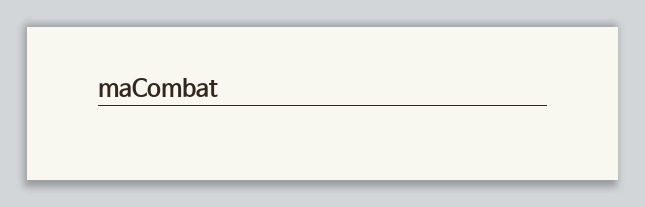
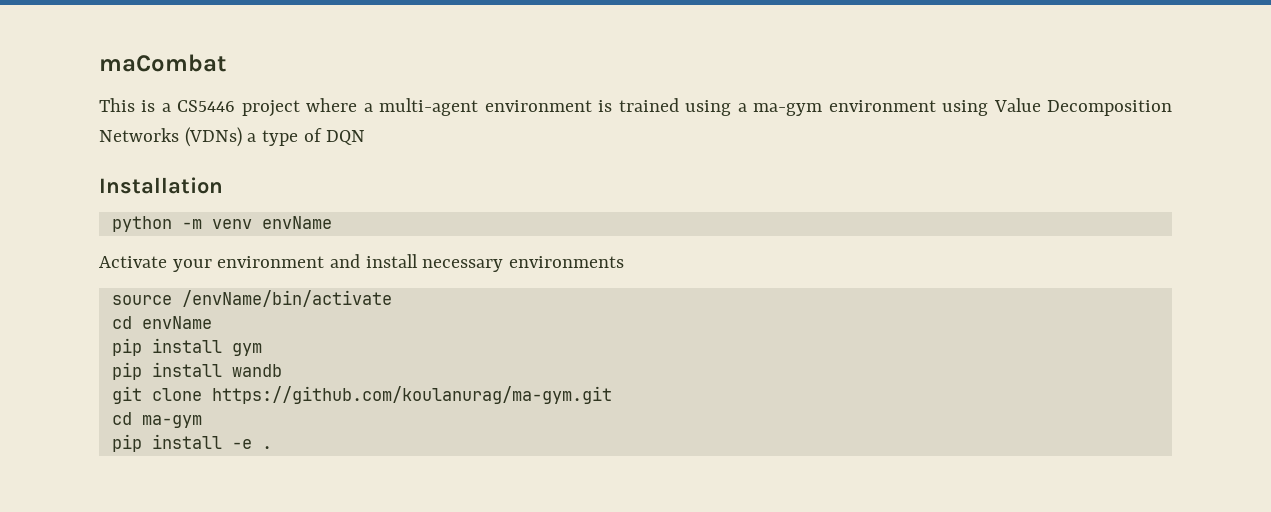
+ This is a CS5446 project where a multi-agent environment is trained using a ma-gym environment using Value Decomposition Networks (VDNs) a type of DQN
+ Installation
+ python -m venv envName
+ Activate your environment and install necessary environments
+ source /envName/bin/activate
+ cd envName
+ pip install gym
+ pip install wandb
+ git clone https://github.com/koulanurag/ma-gym.git
+ cd ma-gym
+ pip install -e .

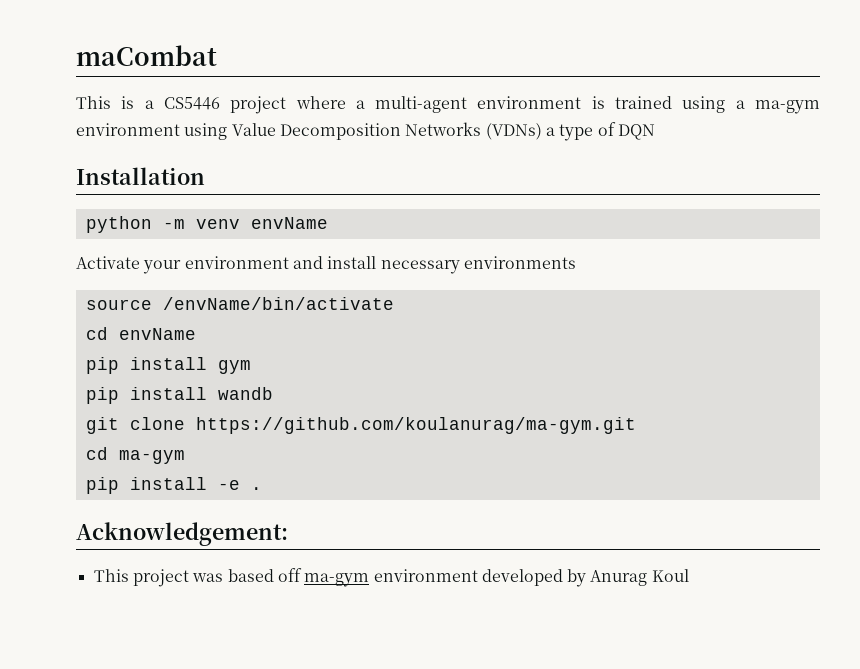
+ Acknowledgement:
+ This project was based off ma-gym environment developed by Anurag Koul

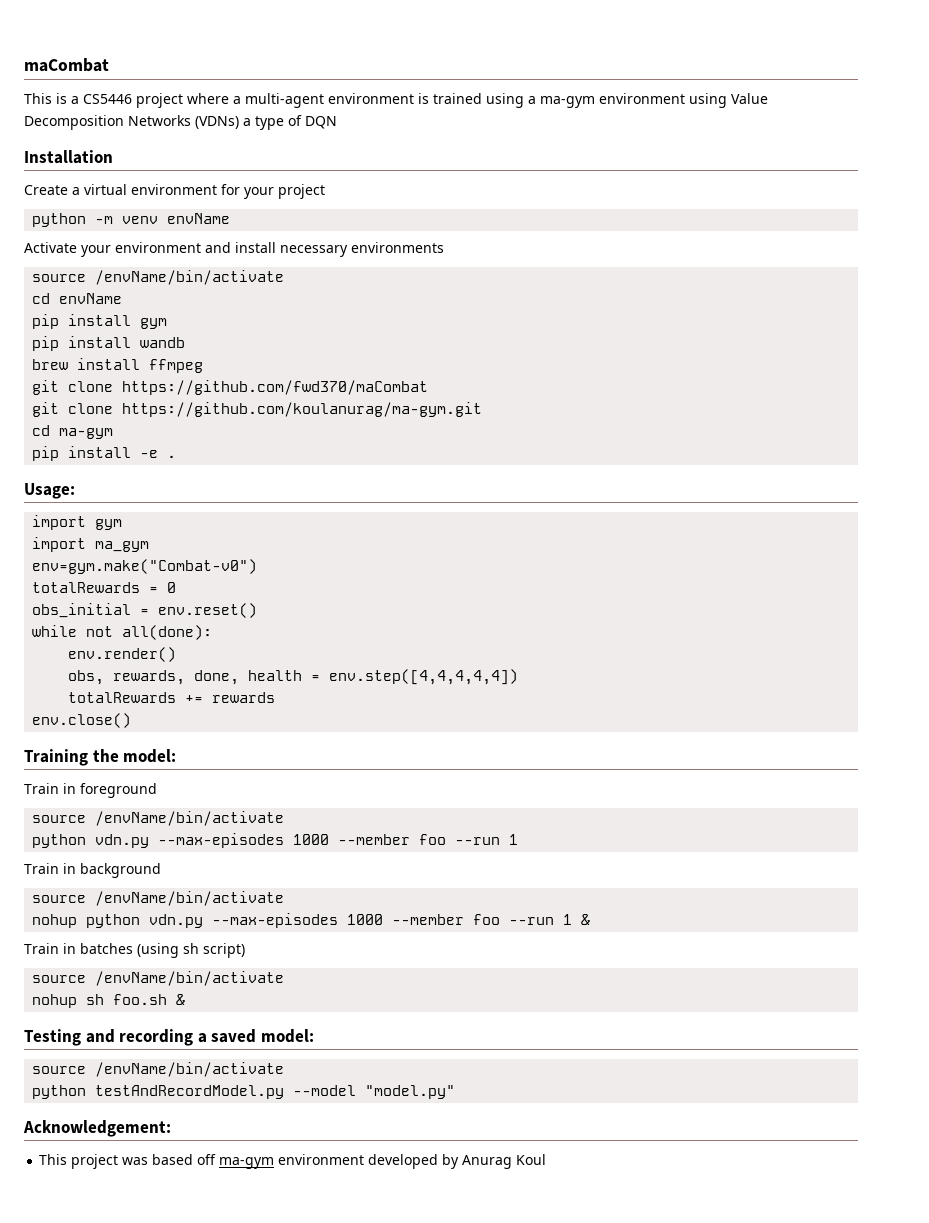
+ Create a virtual environment for your project
+ brew install ffmpeg
+ git clone https://github.com/fwd370/maCombat
+ Usage:
+ import gym
+ import ma_gym
+ env=gym.make("Combat-v0")
+ totalRewards = 0
+ obs_initial = env.reset()
+ while not all(done):
+ env.render()
+ obs, rewards, done, health = env.step([4,4,4,4,4])
+ totalRewards += rewards
+ env.close()
+ Training the model:
+ Train in foreground
+ source /envName/bin/activate
+ python vdn.py --max-episodes 1000 --member foo --run 1
+ Train in background
+ source /envName/bin/activate
+ nohup python vdn.py --max-episodes 1000 --member foo --run 1 &
+ Train in batches (using sh script)
+ source /envName/bin/activate
+ nohup sh foo.sh &
+ Testing and recording a saved model:
+ source /envName/bin/activate
+ python testAndRecordModel.py --model "model.py"

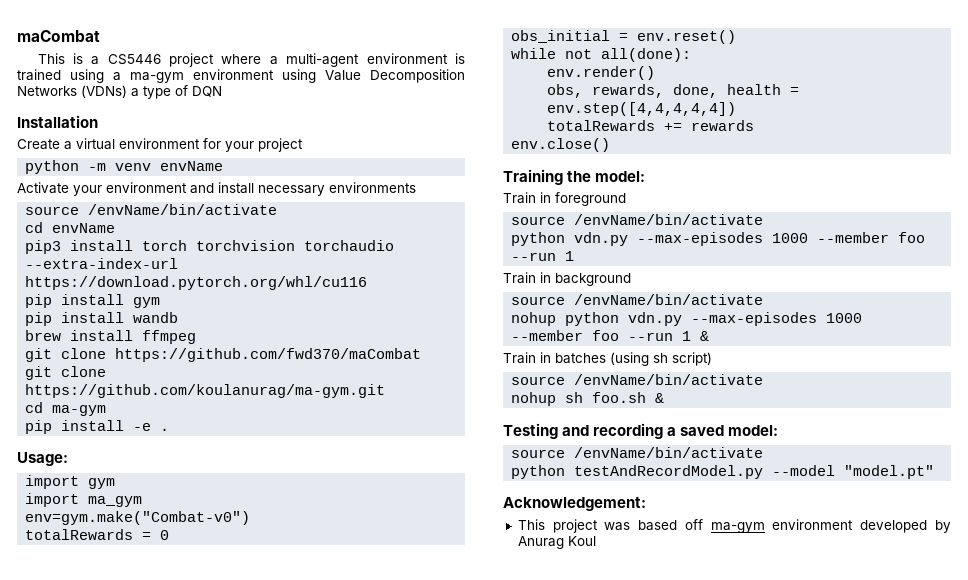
+ pip3 install torch torchvision torchaudio --extra-index-url https://download.pytorch.org/whl/cu116
- python testAndRecordModel.py --model "model.py"
+ python testAndRecordModel.py --model "model.pt"

